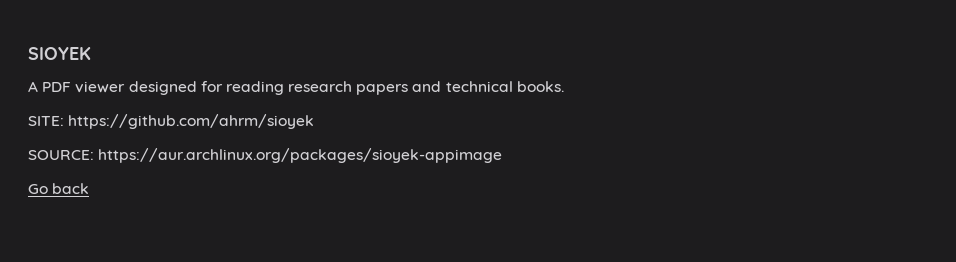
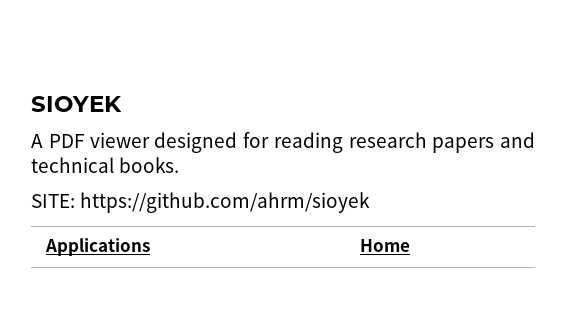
- SOURCE: https://aur.archlinux.org/packages/sioyek-appimage
- Go back
+ Applications | Home

